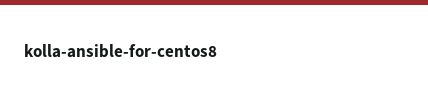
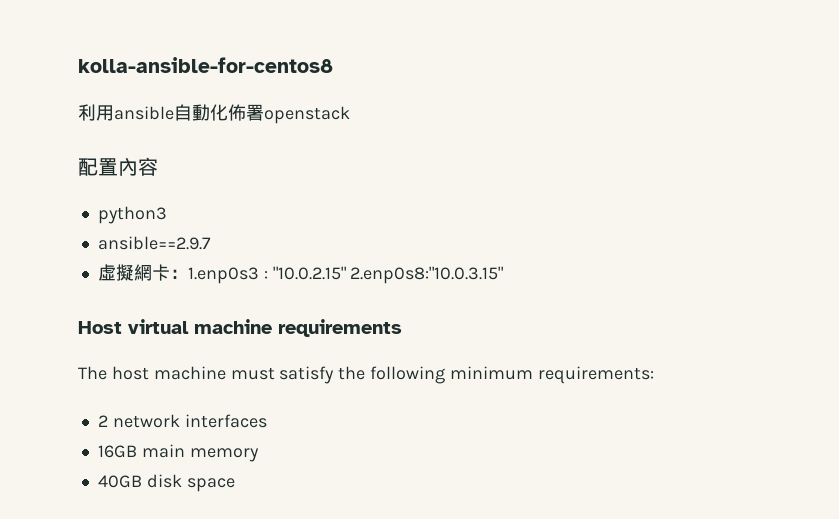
+ 利用ansible自動化佈署openstack
+ 配置內容
+ python3
+ ansible==2.9.7
+ 虛擬網卡：1.enp0s3 : "10.0.2.15" 2.enp0s8:"10.0.3.15"
+ Host virtual machine requirements
+ The host machine must satisfy the following minimum requirements:
+ 2 network interfaces
+ 16GB main memory
+ 40GB disk space

